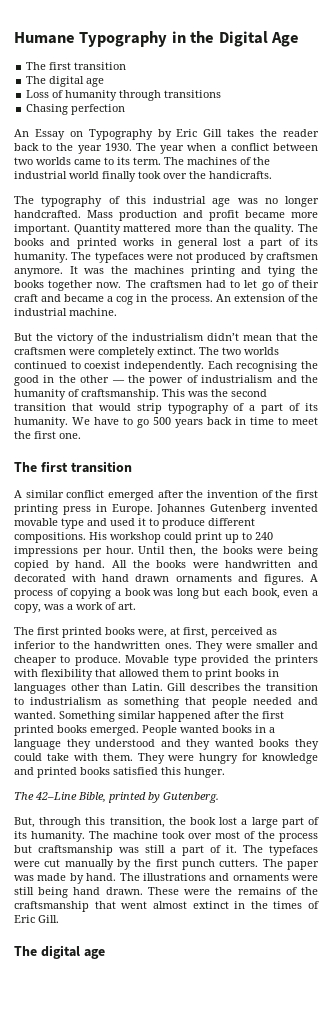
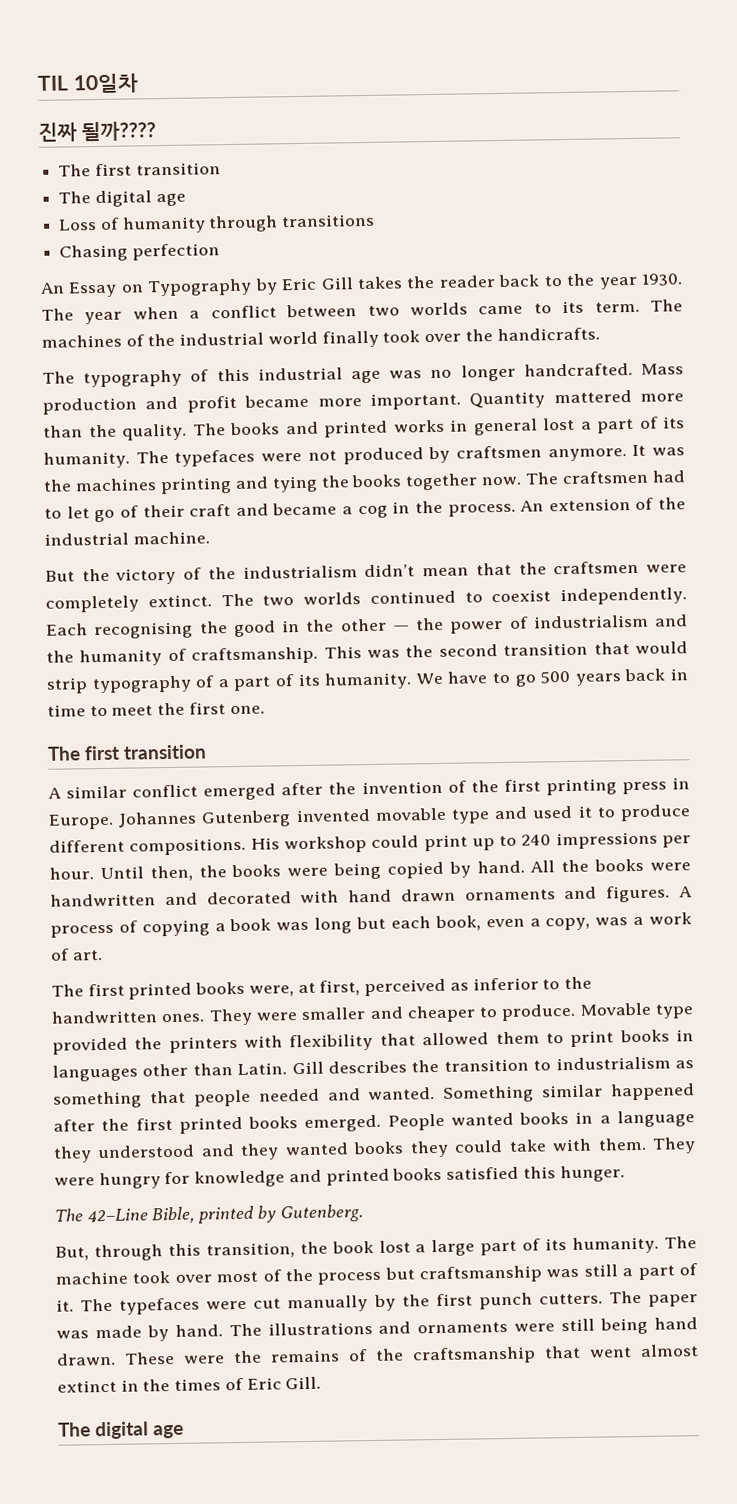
- Humane Typography in the Digital Age
+ TIL 10일차
+ 진짜 될까????

